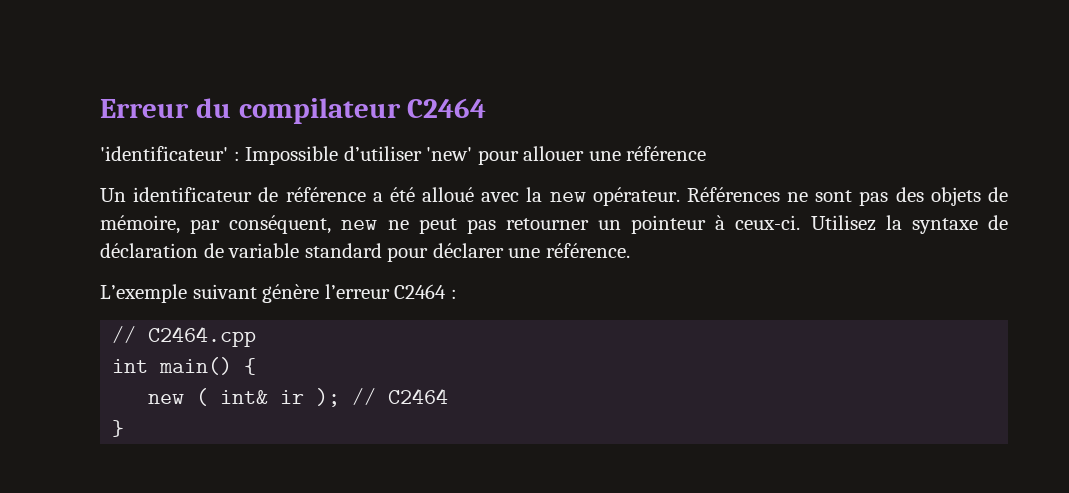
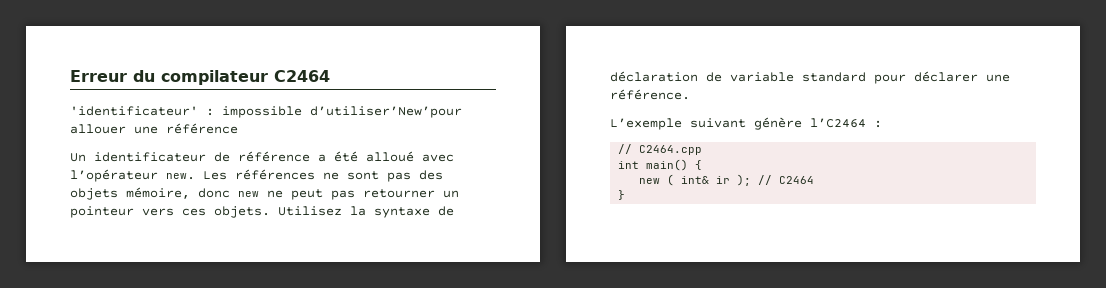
- 'identificateur' : Impossible d’utiliser 'new' pour allouer une référence
+ 'identificateur' : impossible d’utiliser’New’pour allouer une référence
- Un identificateur de référence a été alloué avec la new opérateur. Références ne sont pas des objets de mémoire, par conséquent, new ne peut pas retourner un pointeur à ceux-ci.
+ Un identificateur de référence a été alloué avec l’opérateur new. Les références ne sont pas des objets mémoire, donc new ne peut pas retourner un pointeur vers ces objets.
- L’exemple suivant génère l’erreur C2464 :
+ L’exemple suivant génère l’C2464 :

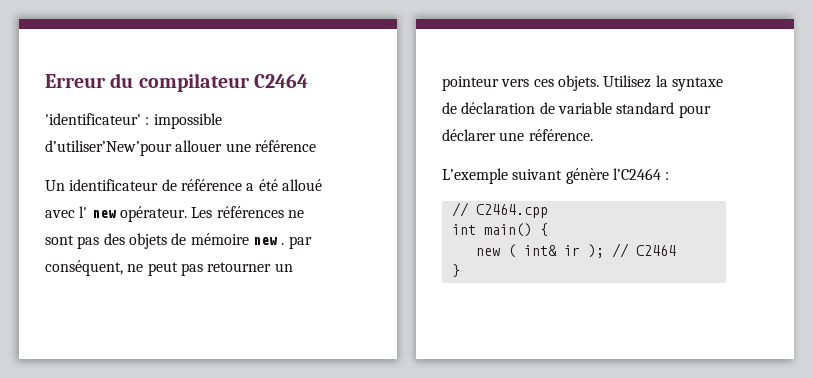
- Un identificateur de référence a été alloué avec l’opérateur new.
+ Un identificateur de référence a été alloué avec l' new opérateur.
- Les références ne sont pas des objets mémoire, donc new ne peut pas retourner un pointeur vers ces objets.
+ Les références ne sont pas des objets de mémoire new . par conséquent, ne peut pas retourner un pointeur vers ces objets.

